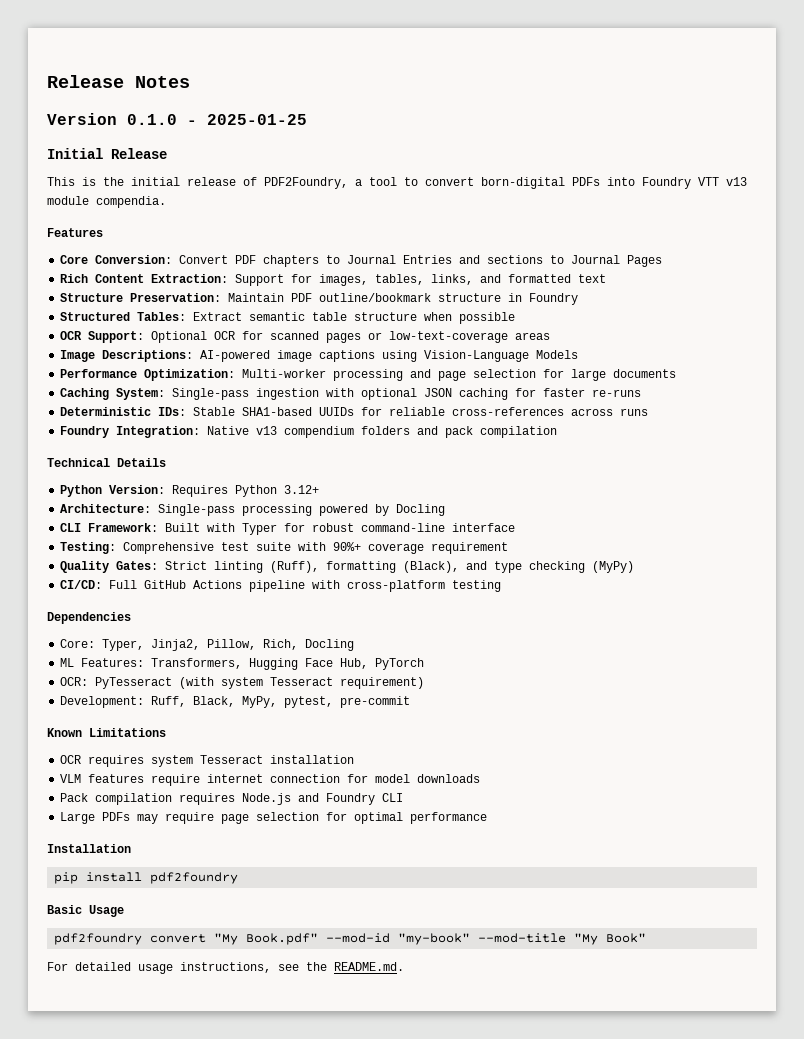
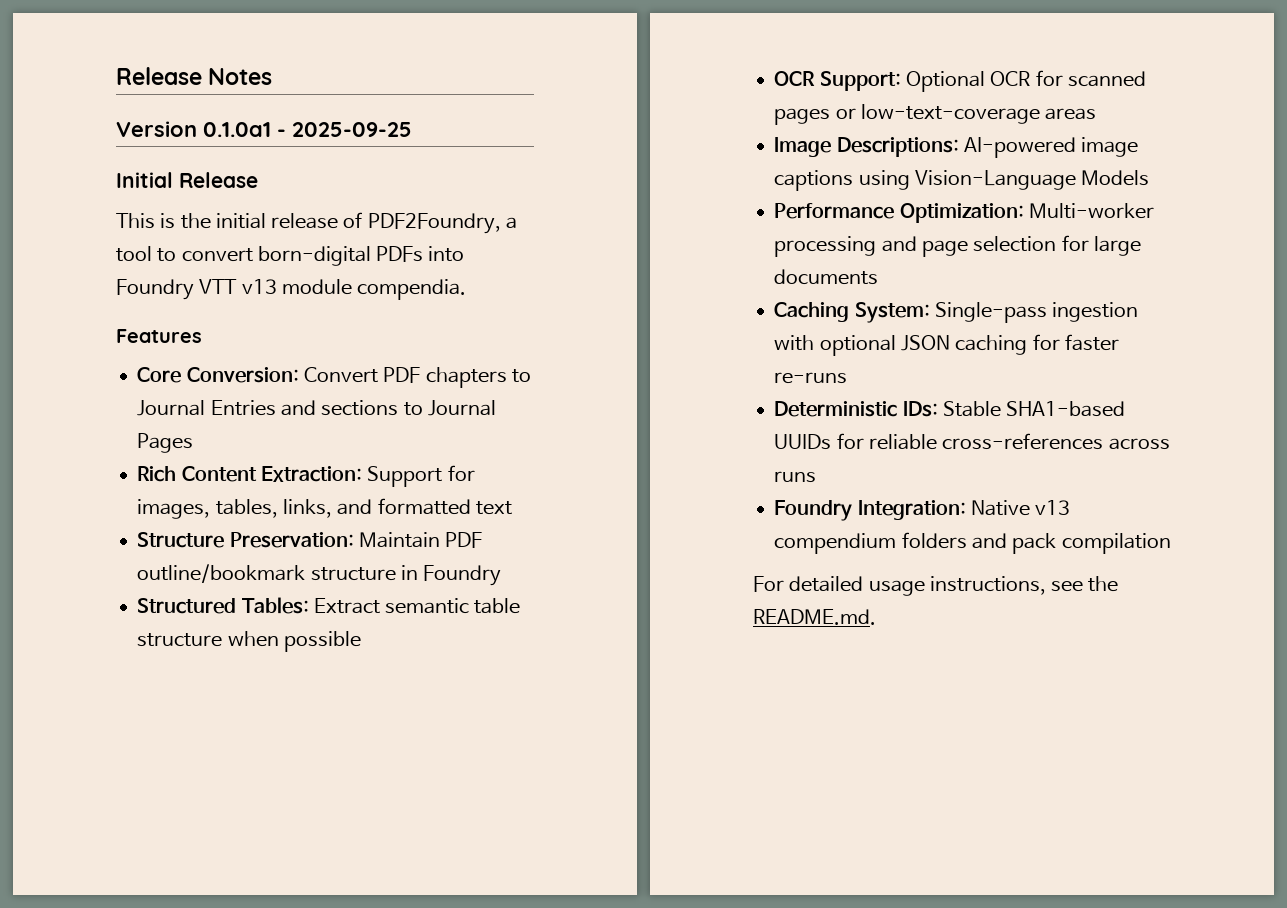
- Version 0.1.0 - 2025-01-25
+ Version 0.1.0a1 - 2025-09-25
- Technical Details
- Python Version: Requires Python 3.12+
- Architecture: Single-pass processing powered by Docling
- CLI Framework: Built with Typer for robust command-line interface
- Testing: Comprehensive test suite with 90%+ coverage requirement
- Quality Gates: Strict linting (Ruff), formatting (Black), and type checking (MyPy)
- CI/CD: Full GitHub Actions pipeline with cross-platform testing
- Dependencies
- Core: Typer, Jinja2, Pillow, Rich, Docling
- ML Features: Transformers, Hugging Face Hub, PyTorch
- OCR: PyTesseract (with system Tesseract requirement)
- Development: Ruff, Black, MyPy, pytest, pre-commit
- Known Limitations
- OCR requires system Tesseract installation
- VLM features require internet connection for model downloads
- Pack compilation requires Node.js and Foundry CLI
- Large PDFs may require page selection for optimal performance
- Installation
- pip install pdf2foundry
- Basic Usage
- pdf2foundry convert "My Book.pdf" --mod-id "my-book" --mod-title "My Book"

